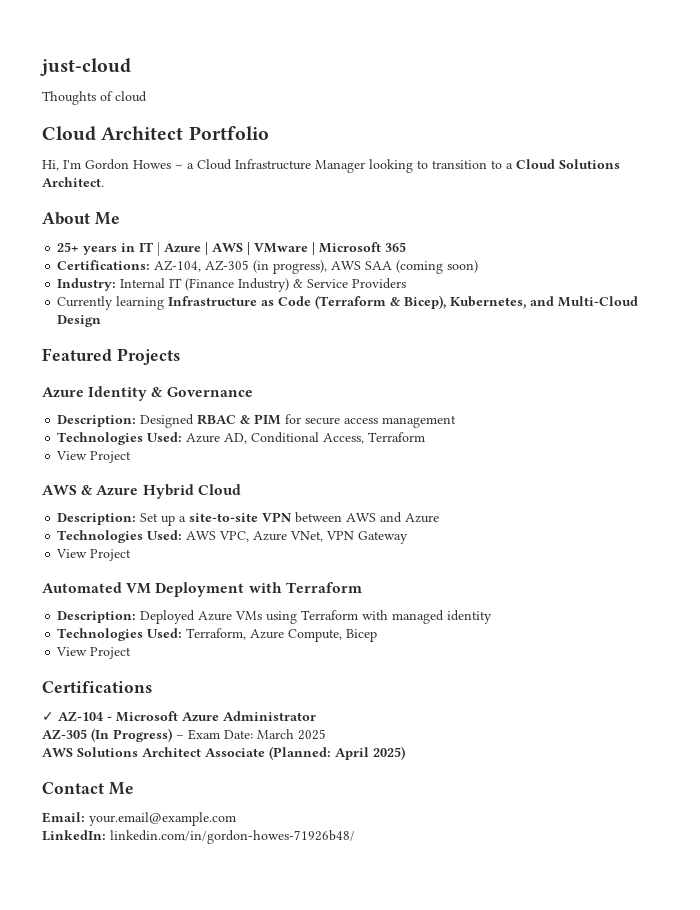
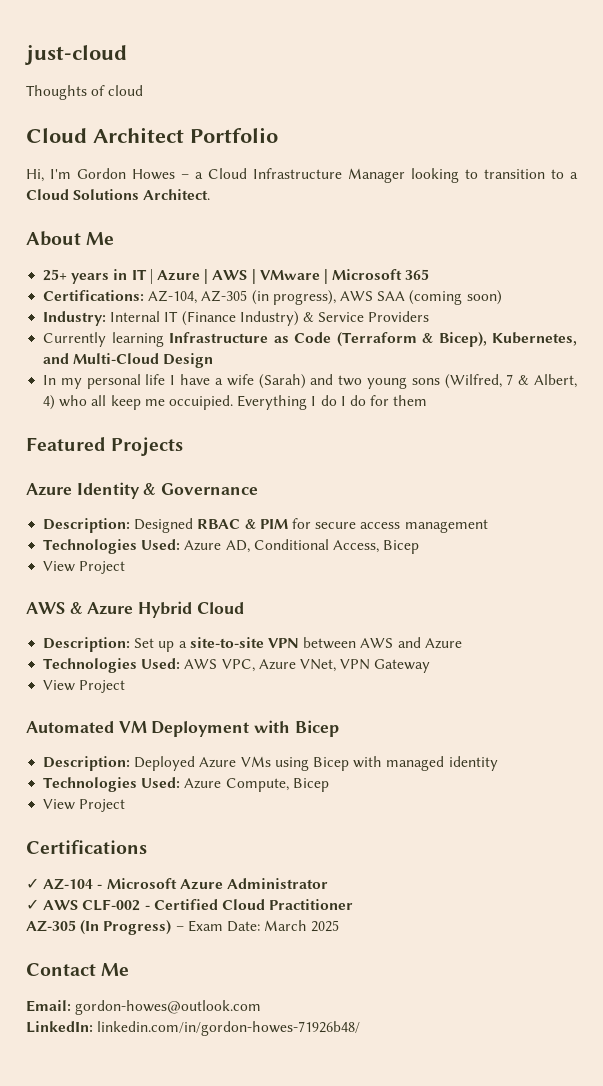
+ In my personal life I have a wife (Sarah) and two young sons (Wilfred, 7 & Albert, 4) who all keep me occuipied. Everything I do I do for them
- Technologies Used: Azure AD, Conditional Access, Terraform
+ Technologies Used: Azure AD, Conditional Access, Bicep
- Automated VM Deployment with Terraform
+ Automated VM Deployment with Bicep
- Description: Deployed Azure VMs using Terraform with managed identity
+ Description: Deployed Azure VMs using Bicep with managed identity
- Technologies Used: Terraform, Azure Compute, Bicep
+ Technologies Used: Azure Compute, Bicep
+ ✓ AWS CLF-002 - Certified Cloud Practitioner
- AWS Solutions Architect Associate (Planned: April 2025)
- Email: your.email@example.com
+ Email: gordon-howes@outlook.com

